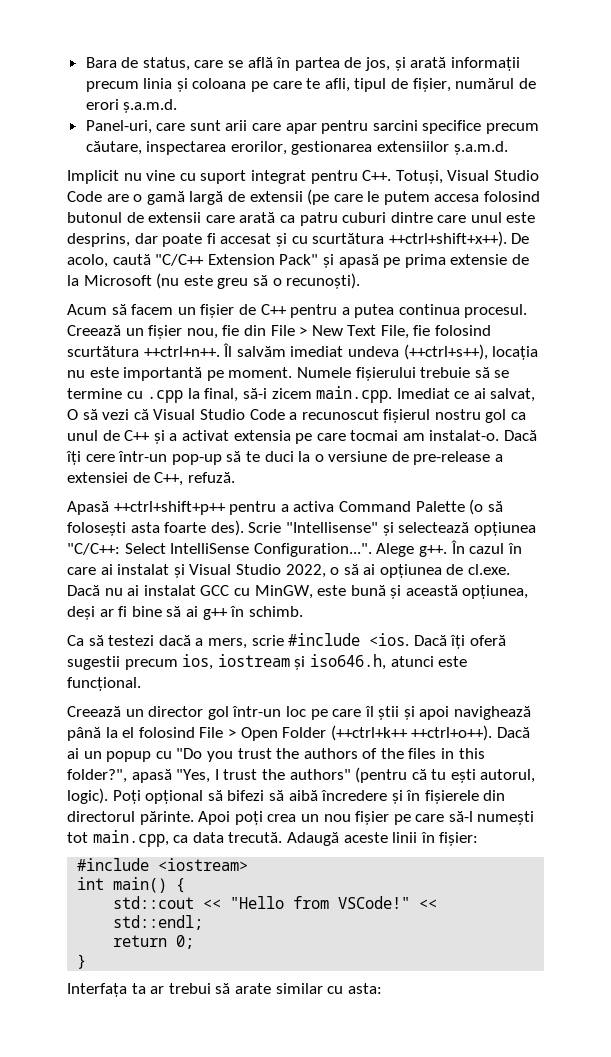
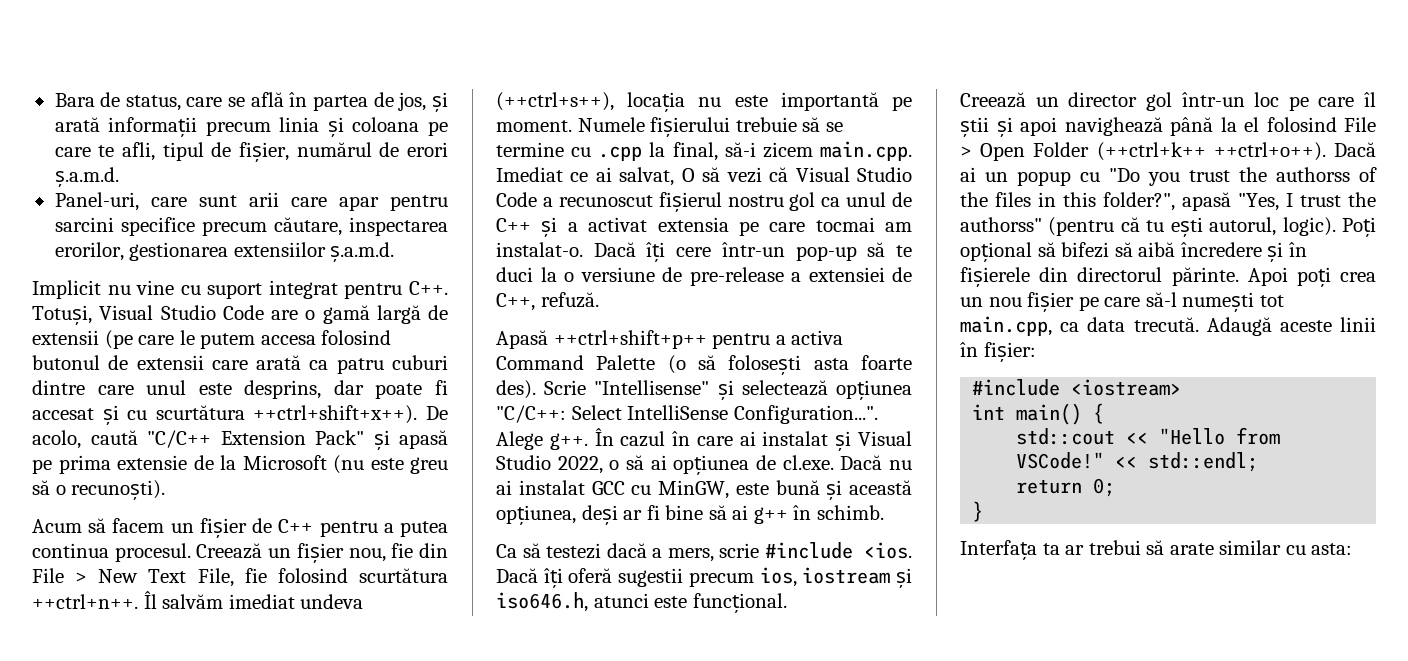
- Dacă ai un popup cu "Do you trust the authors of the files in this folder?", apasă "Yes, I trust the authors" (pentru că tu ești autorul, logic).
+ Dacă ai un popup cu "Do you trust the authorss of the files in this folder?", apasă "Yes, I trust the authorss" (pentru că tu ești autorul, logic).

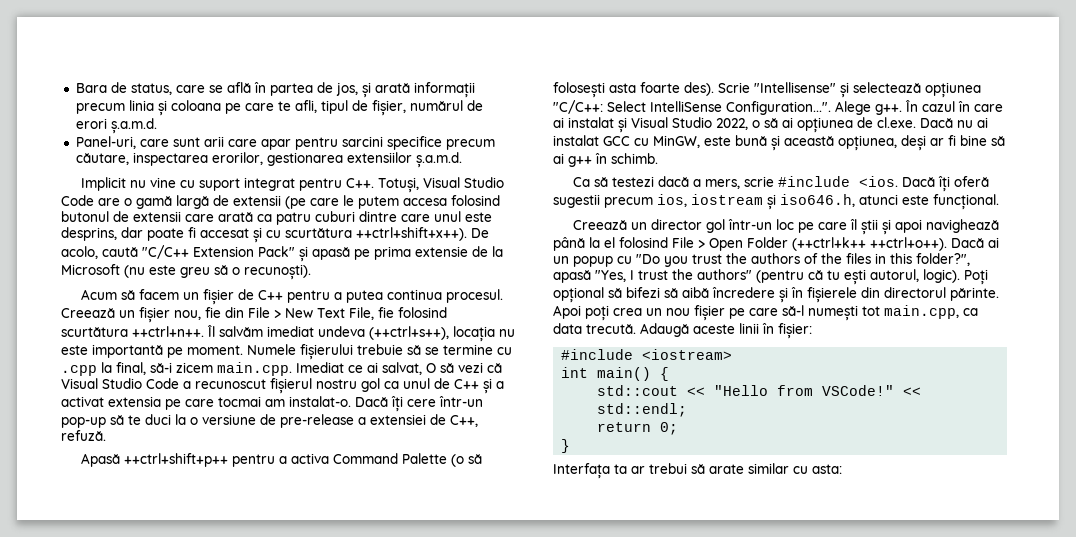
- Dacă ai un popup cu "Do you trust the authorss of the files in this folder?", apasă "Yes, I trust the authorss" (pentru că tu ești autorul, logic).
+ Dacă ai un popup cu "Do you trust the authors of the files in this folder?", apasă "Yes, I trust the authors" (pentru că tu ești autorul, logic).

